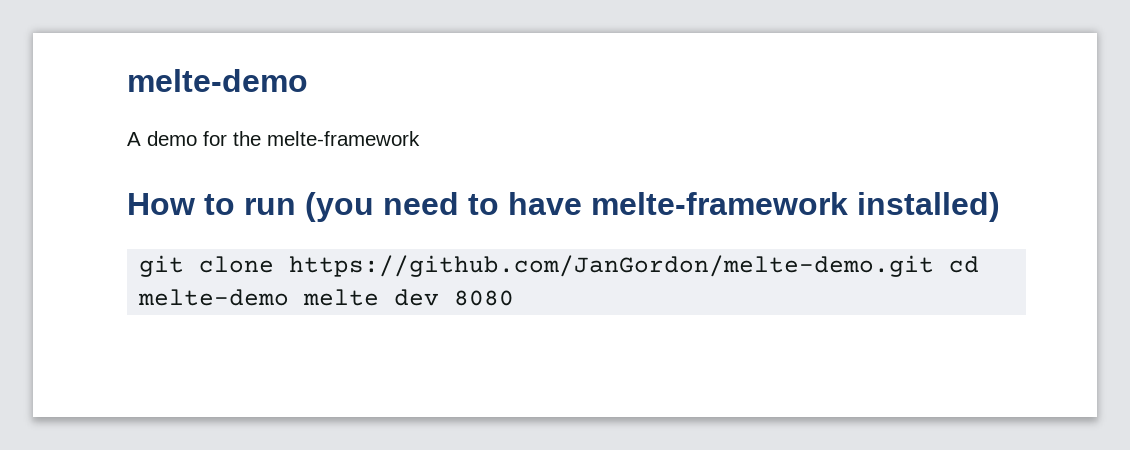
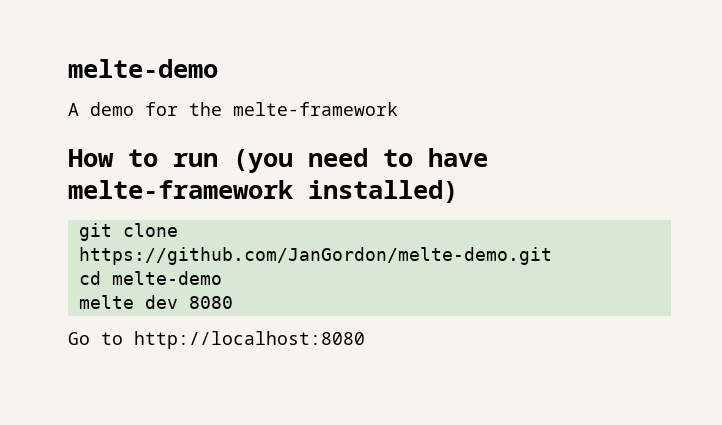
- git clone https://github.com/JanGordon/melte-demo.git cd melte-demo melte dev 8080
+ git clone https://github.com/JanGordon/melte-demo.git
+ cd melte-demo
+ melte dev 8080
+ Go to http://localhost:8080

